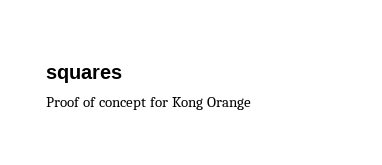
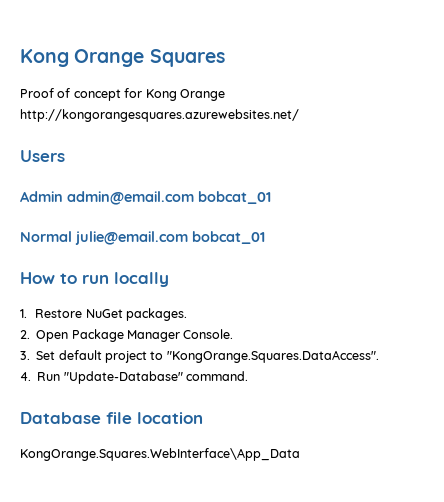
- squares
+ Kong Orange Squares
- Proof of concept for Kong Orange
+ Proof of concept for Kong Orange http://kongorangesquares.azurewebsites.net/
+ Users
+ Admin admin@email.com bobcat_01
+ Normal julie@email.com bobcat_01
+ How to run locally
+ 1. Restore NuGet packages.
+ 2. Open Package Manager Console.
+ 3. Set default project to "KongOrange.Squares.DataAccess".
+ 4. Run "Update-Database" command.
+ Database file location
+ KongOrange.Squares.WebInterface\App_Data

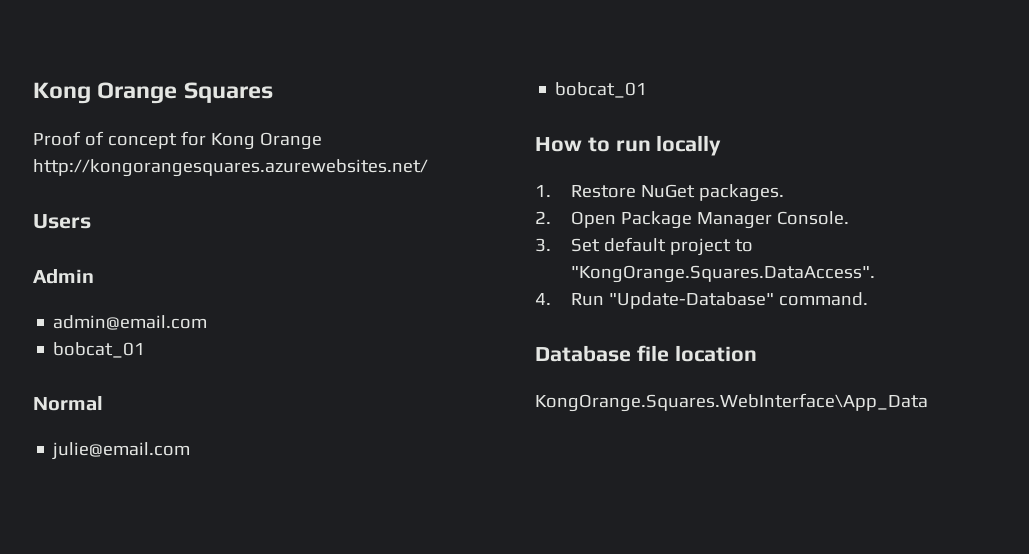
- Admin admin@email.com bobcat_01
+ Admin
+ admin@email.com
+ bobcat_01
- Normal julie@email.com bobcat_01
+ Normal
+ julie@email.com
+ bobcat_01

